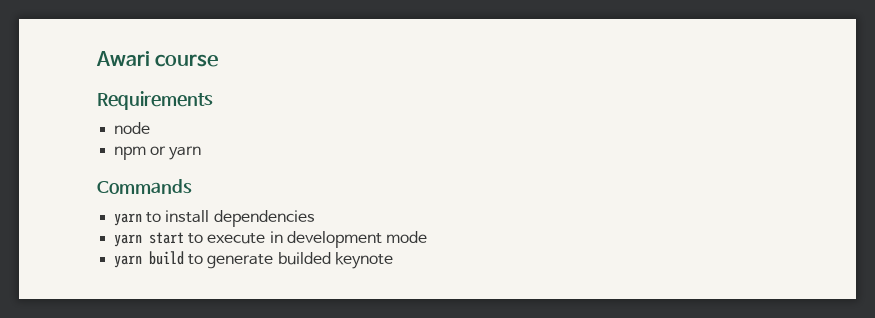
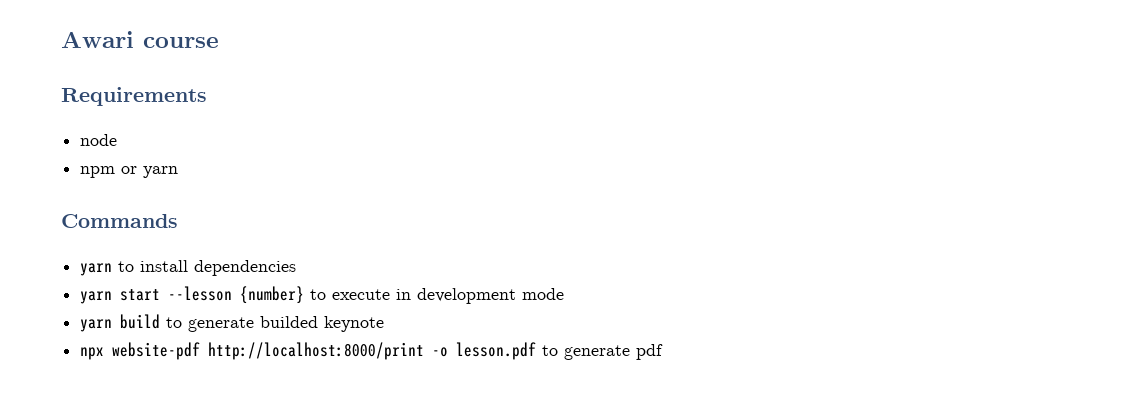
- yarn start to execute in development mode
+ yarn start --lesson {number} to execute in development mode
+ npx website-pdf http://localhost:8000/print -o lesson.pdf to generate pdf

